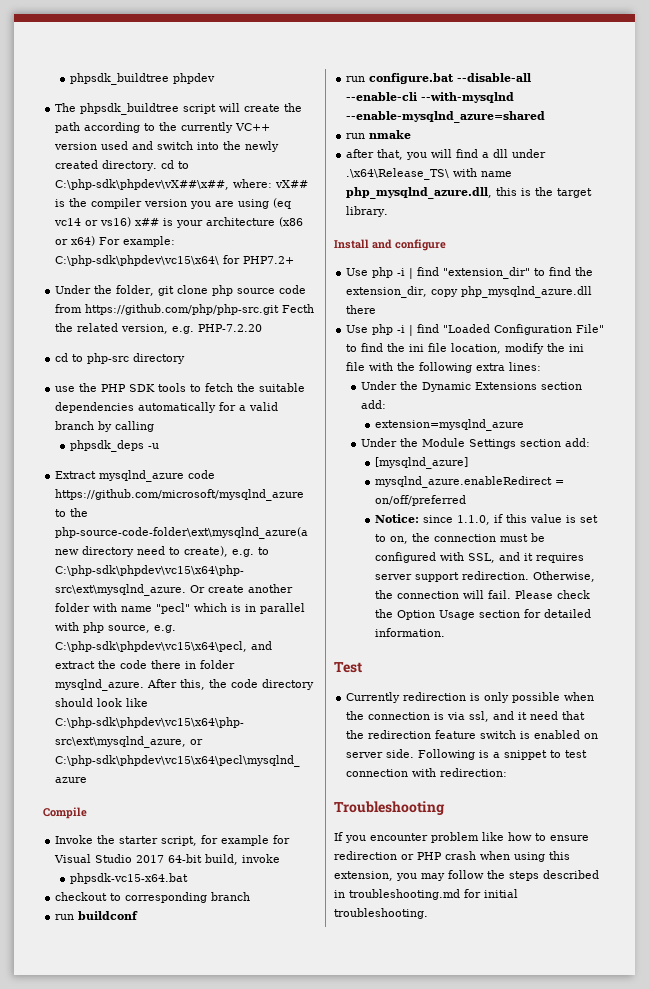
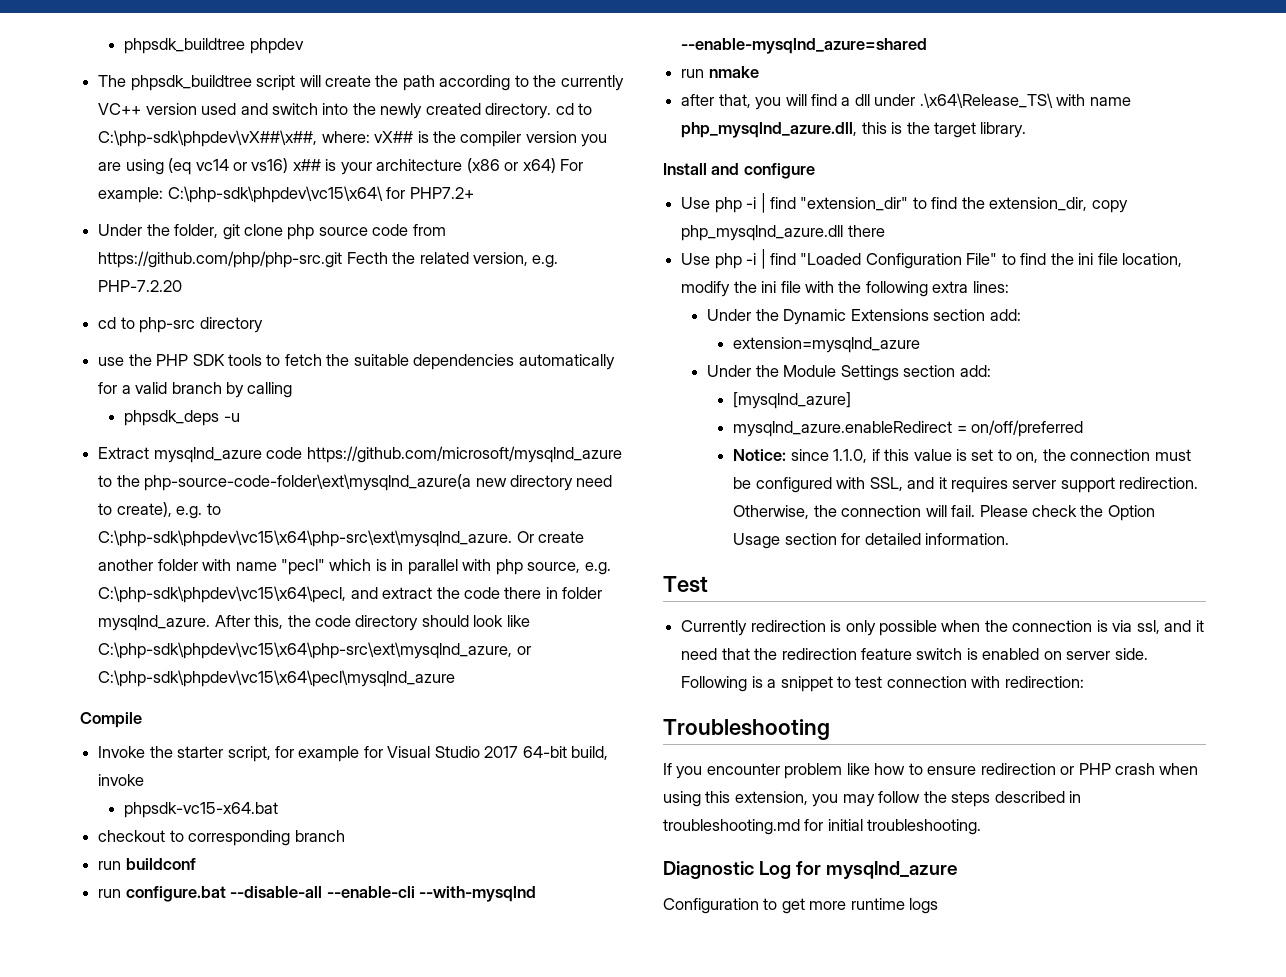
+ Diagnostic Log for mysqlnd_azure
+ Configuration to get more runtime logs

